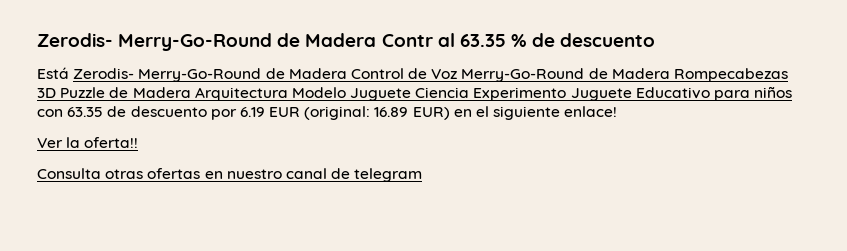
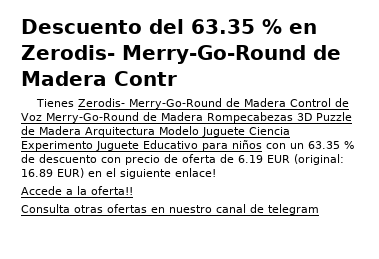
- Zerodis- Merry-Go-Round de Madera Contr al 63.35 % de descuento
- Está Zerodis- Merry-Go-Round de Madera Control de Voz Merry-Go-Round de Madera Rompecabezas 3D Puzzle de Madera Arquitectura Modelo Juguete Ciencia Experimento Juguete Educativo para niños con 63.35 de descuento por 6.19 EUR (original: 16.89 EUR) en el siguiente enlace!
+ Descuento del 63.35 % en Zerodis- Merry-Go-Round de Madera Contr
+ Tienes Zerodis- Merry-Go-Round de Madera Control de Voz Merry-Go-Round de Madera Rompecabezas 3D Puzzle de Madera Arquitectura Modelo Juguete Ciencia Experimento Juguete Educativo para niños con un 63.35 % de descuento con precio de oferta de 6.19 EUR (original: 16.89 EUR) en el siguiente enlace!
- Ver la oferta!!
+ Accede a la oferta!!

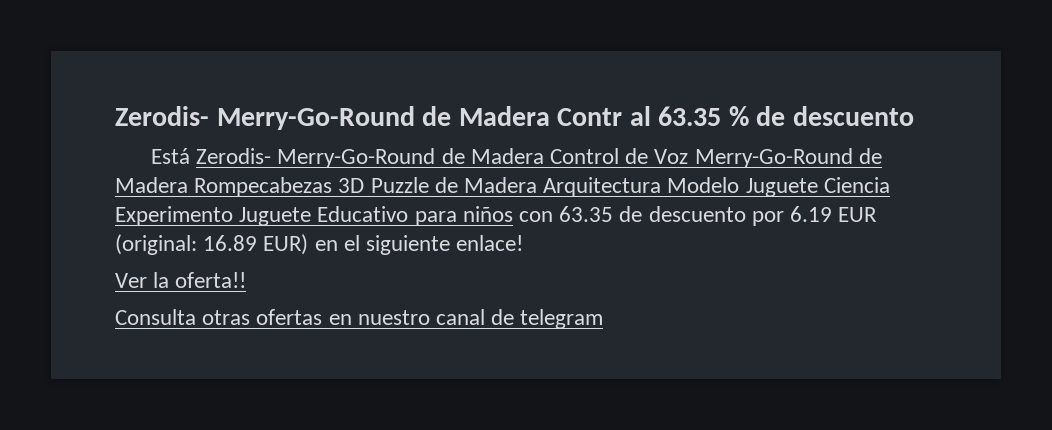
- Descuento del 63.35 % en Zerodis- Merry-Go-Round de Madera Contr
- Tienes Zerodis- Merry-Go-Round de Madera Control de Voz Merry-Go-Round de Madera Rompecabezas 3D Puzzle de Madera Arquitectura Modelo Juguete Ciencia Experimento Juguete Educativo para niños con un 63.35 % de descuento con precio de oferta de 6.19 EUR (original: 16.89 EUR) en el siguiente enlace!
+ Zerodis- Merry-Go-Round de Madera Contr al 63.35 % de descuento
+ Está Zerodis- Merry-Go-Round de Madera Control de Voz Merry-Go-Round de Madera Rompecabezas 3D Puzzle de Madera Arquitectura Modelo Juguete Ciencia Experimento Juguete Educativo para niños con 63.35 de descuento por 6.19 EUR (original: 16.89 EUR) en el siguiente enlace!
- Accede a la oferta!!
+ Ver la oferta!!

